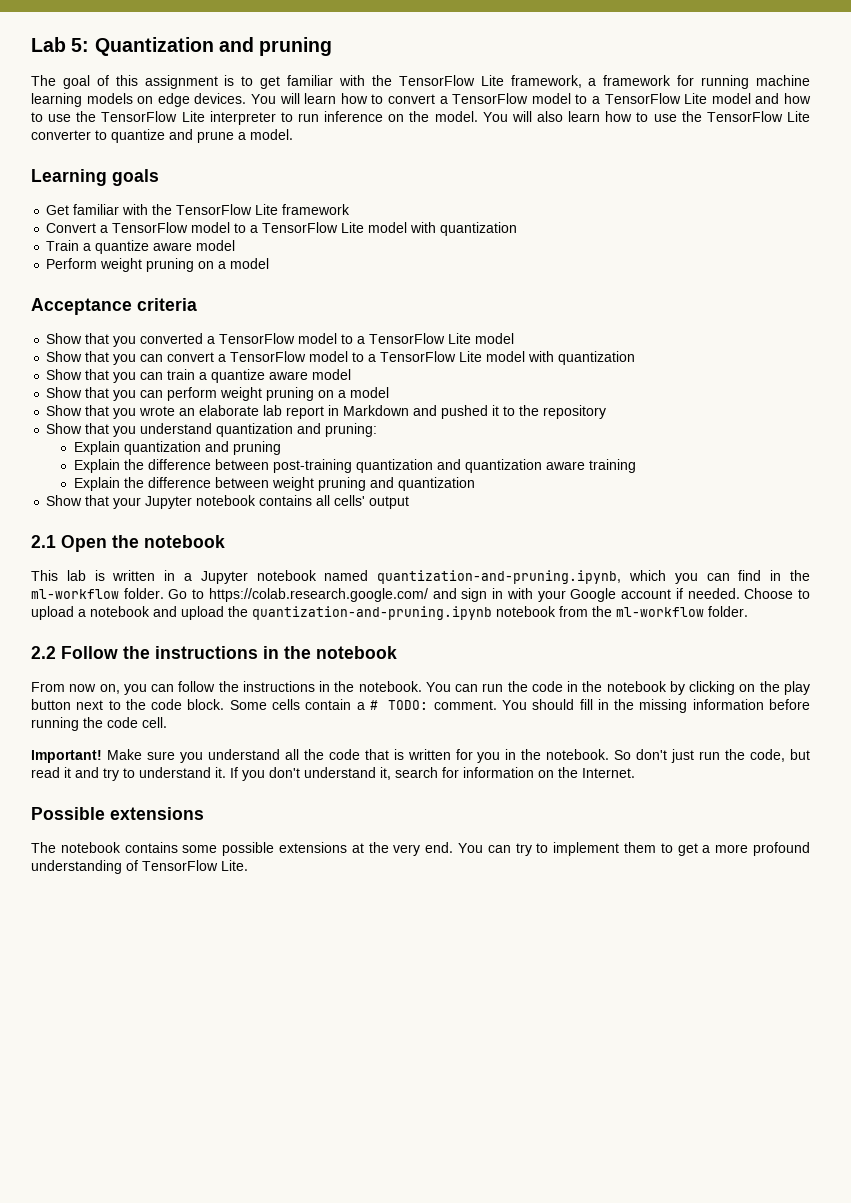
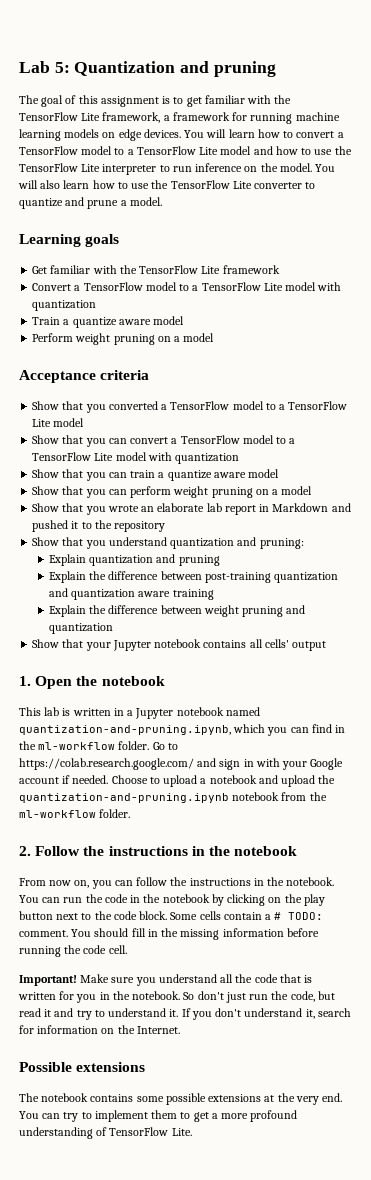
- 2.1 Open the notebook
+ 1. Open the notebook
- 2.2 Follow the instructions in the notebook
+ 2. Follow the instructions in the notebook

